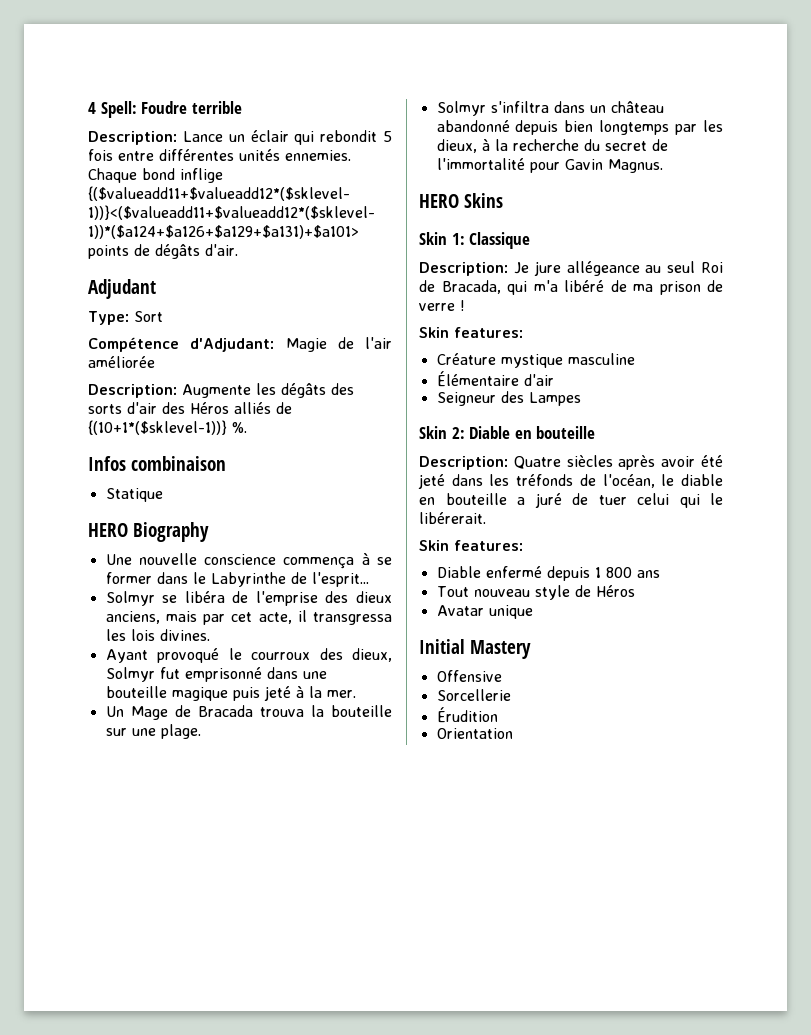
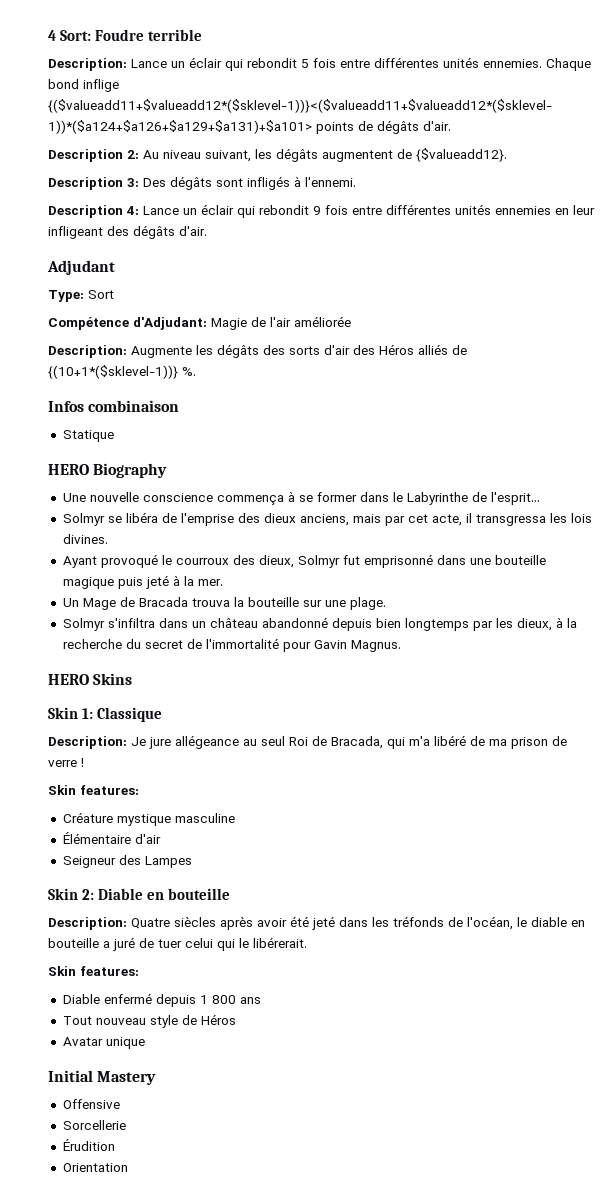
- 4 Spell: Foudre terrible
+ 4 Sort: Foudre terrible
+ Description 2: Au niveau suivant, les dégâts augmentent de {$valueadd12}.
+ Description 3: Des dégâts sont infligés à l'ennemi.
+ Description 4: Lance un éclair qui rebondit 9 fois entre différentes unités ennemies en leur infligeant des dégâts d'air.

